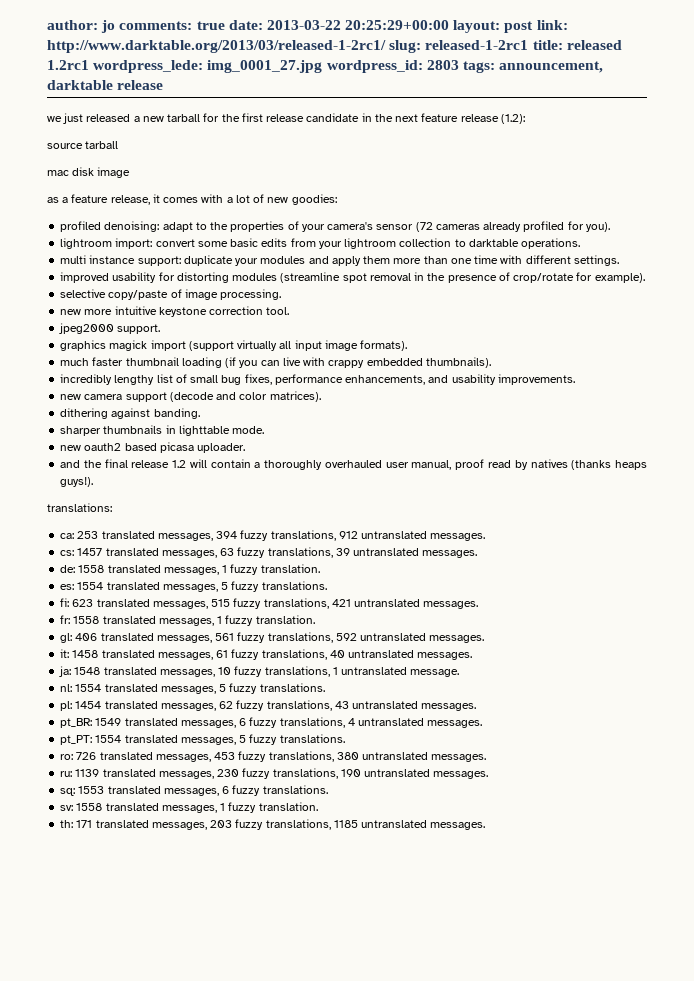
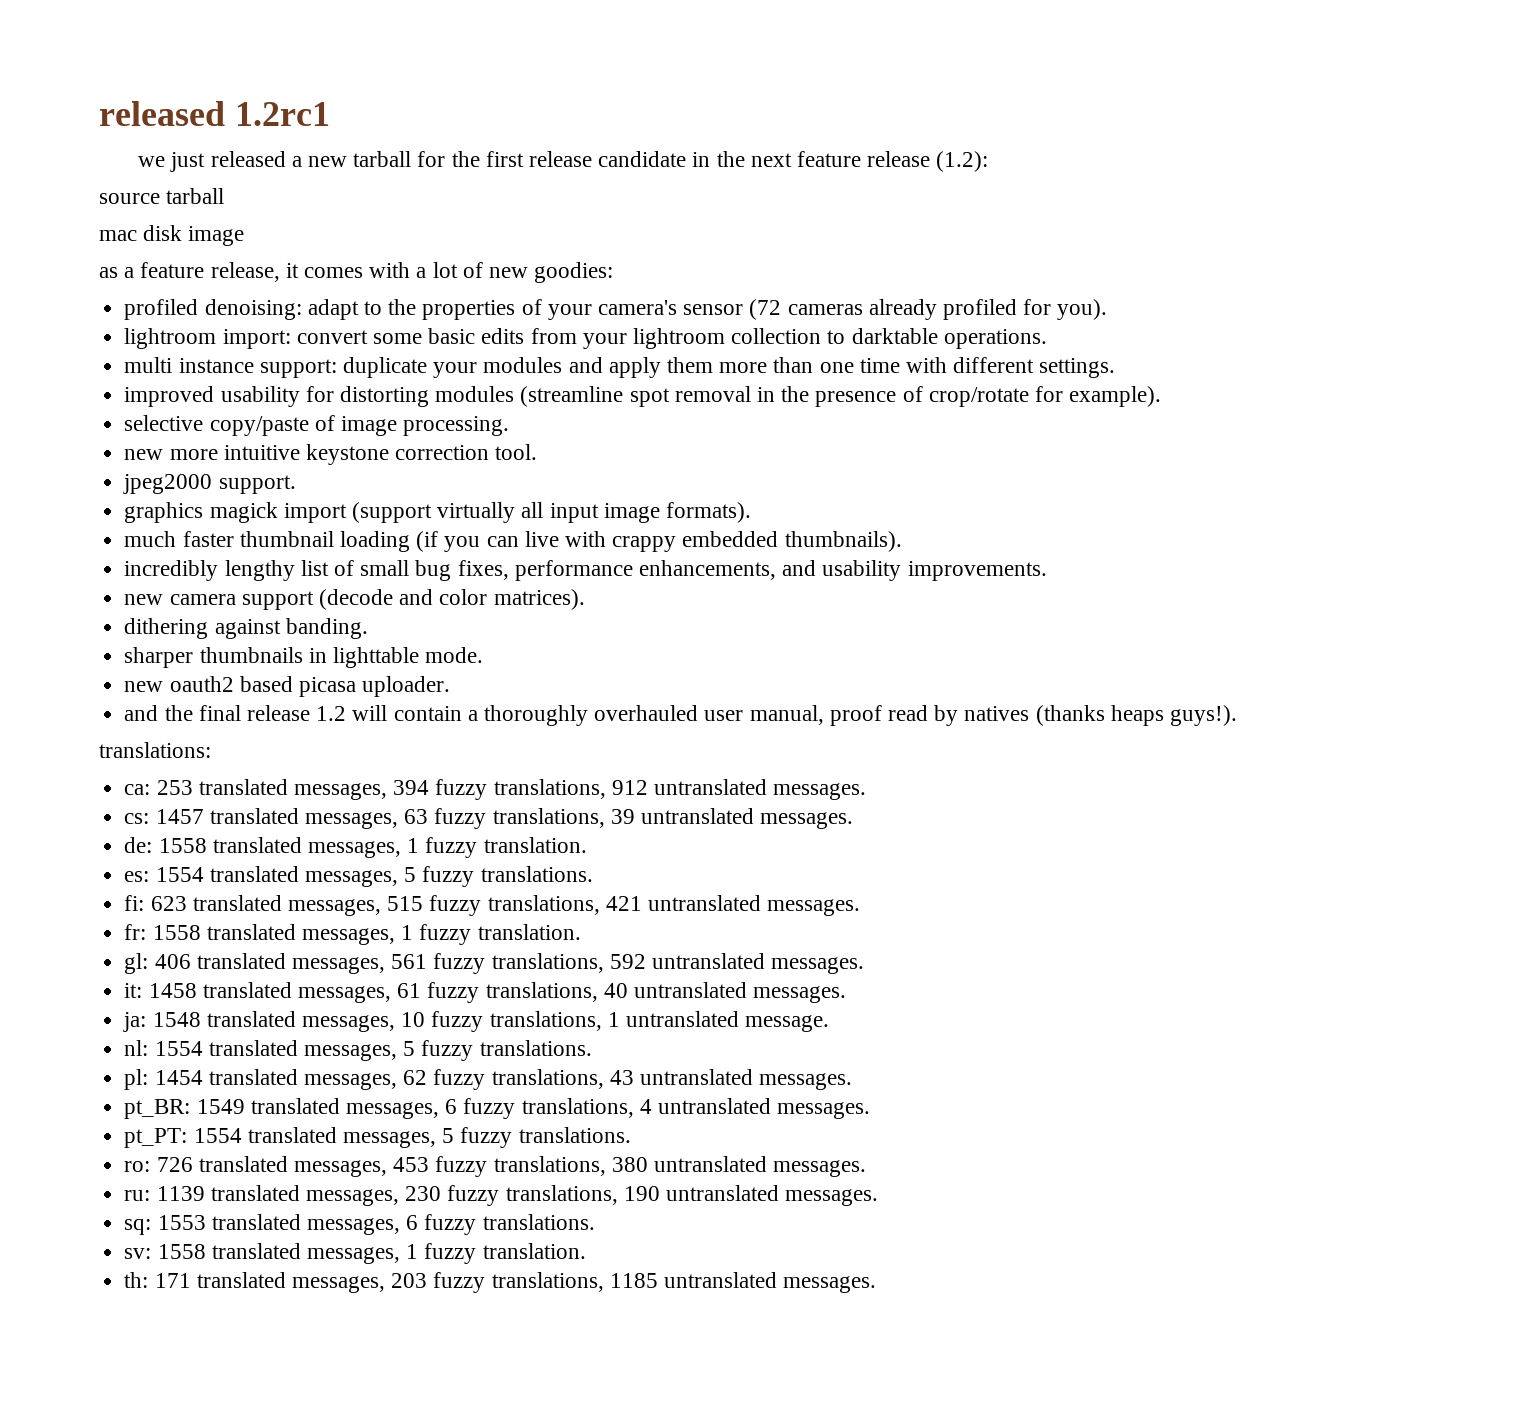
- author: jo comments: true date: 2013-03-22 20:25:29+00:00 layout: post link: http://www.darktable.org/2013/03/released-1-2rc1/ slug: released-1-2rc1 title: released 1.2rc1 wordpress_lede: img_0001_27.jpg wordpress_id: 2803 tags: announcement, darktable release
+ released 1.2rc1

